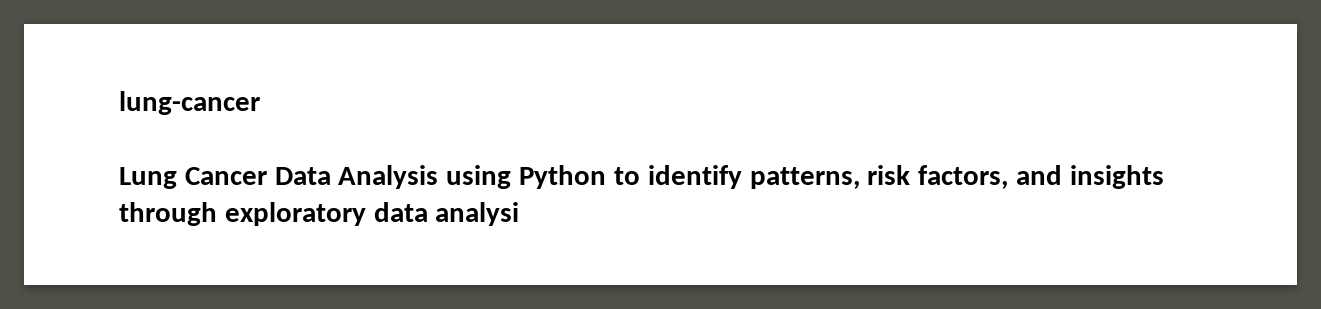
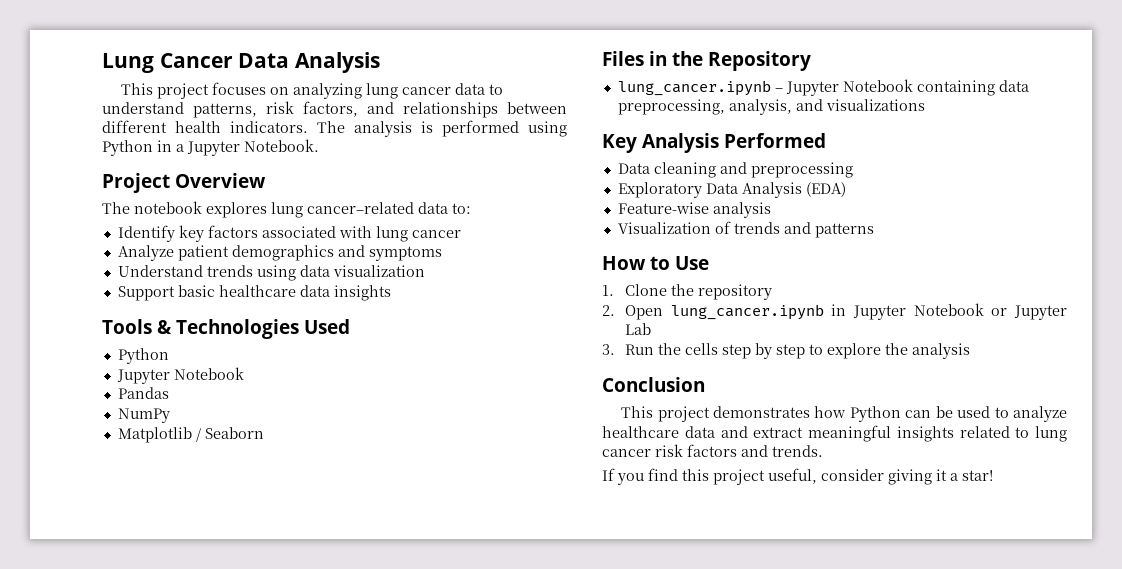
- lung-cancer
- Lung Cancer Data Analysis using Python to identify patterns, risk factors, and insights through exploratory data analysi
+ Lung Cancer Data Analysis
+ This project focuses on analyzing lung cancer data to understand patterns, risk factors, and relationships between different health indicators. The analysis is performed using Python in a Jupyter Notebook.
+ Project Overview
+ The notebook explores lung cancer–related data to:
+ Identify key factors associated with lung cancer
+ Analyze patient demographics and symptoms
+ Understand trends using data visualization
+ Support basic healthcare data insights
+ Tools & Technologies Used
+ Python
+ Jupyter Notebook
+ Pandas
+ NumPy
+ Matplotlib / Seaborn
+ Files in the Repository
+ lung_cancer.ipynb – Jupyter Notebook containing data preprocessing, analysis, and visualizations
+ Key Analysis Performed
+ Data cleaning and preprocessing
+ Exploratory Data Analysis (EDA)
+ Feature-wise analysis
+ Visualization of trends and patterns
+ How to Use
+ 1. Clone the repository
+ 2. Open lung_cancer.ipynb in Jupyter Notebook or Jupyter Lab
+ 3. Run the cells step by step to explore the analysis
+ Conclusion
+ This project demonstrates how Python can be used to analyze healthcare data and extract meaningful insights related to lung cancer risk factors and trends.
+ If you find this project useful, consider giving it a star!

